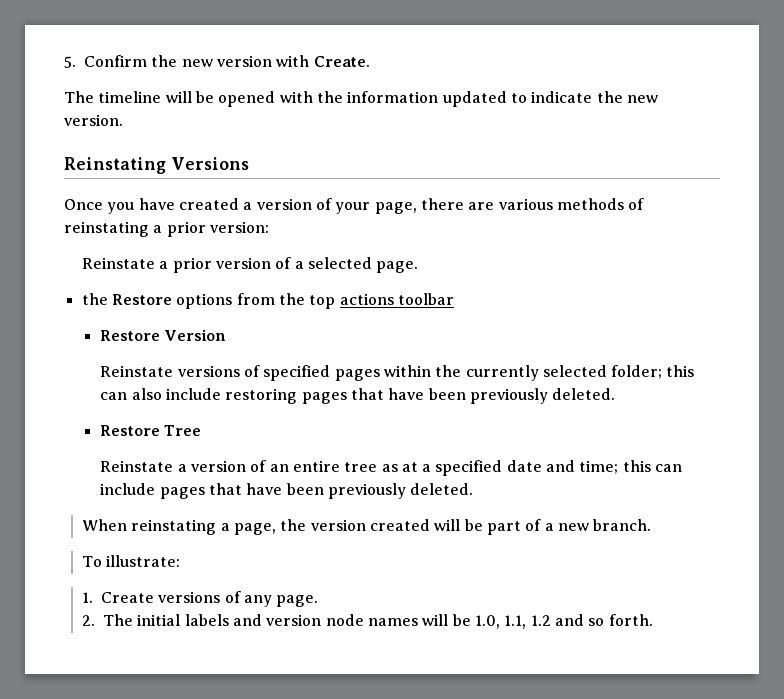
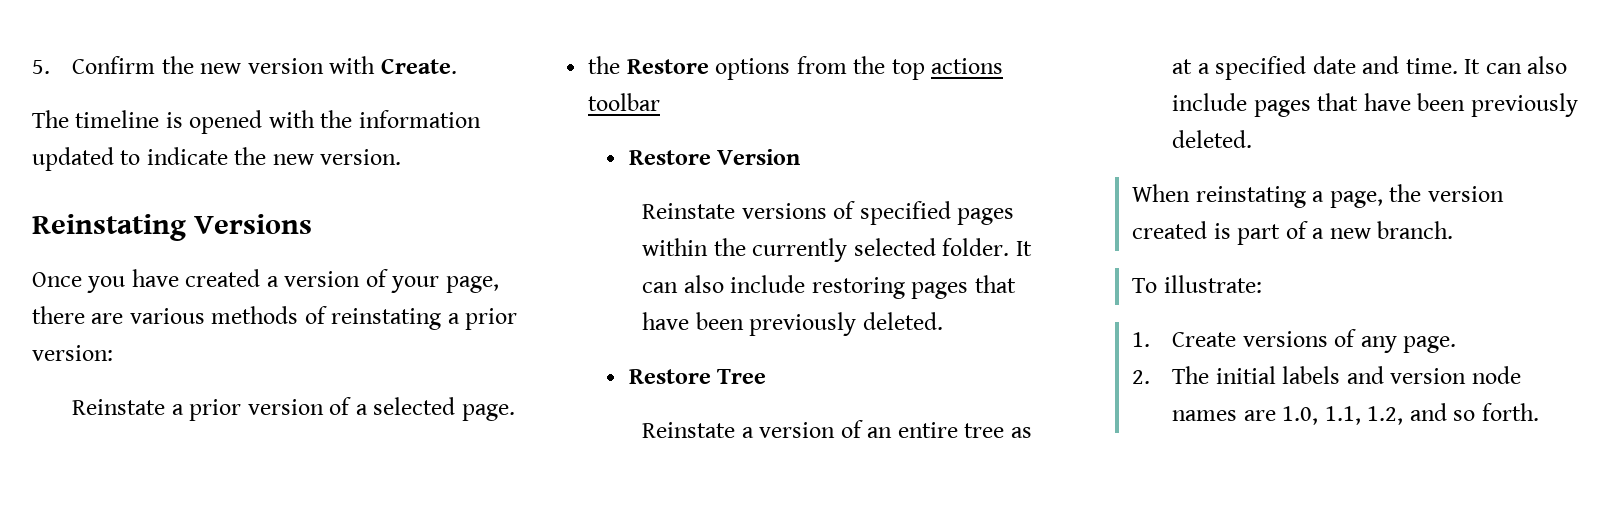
- The timeline will be opened with the information updated to indicate the new version.
+ The timeline is opened with the information updated to indicate the new version.
- Reinstate versions of specified pages within the currently selected folder; this can also include restoring pages that have been previously deleted.
+ Reinstate versions of specified pages within the currently selected folder. It can also include restoring pages that have been previously deleted.
- Reinstate a version of an entire tree as at a specified date and time; this can include pages that have been previously deleted.
+ Reinstate a version of an entire tree as at a specified date and time. It can also include pages that have been previously deleted.
- When reinstating a page, the version created will be part of a new branch.
+ When reinstating a page, the version created is part of a new branch.
- 2. The initial labels and version node names will be 1.0, 1.1, 1.2 and so forth.
+ 2. The initial labels and version node names are 1.0, 1.1, 1.2, and so forth.

